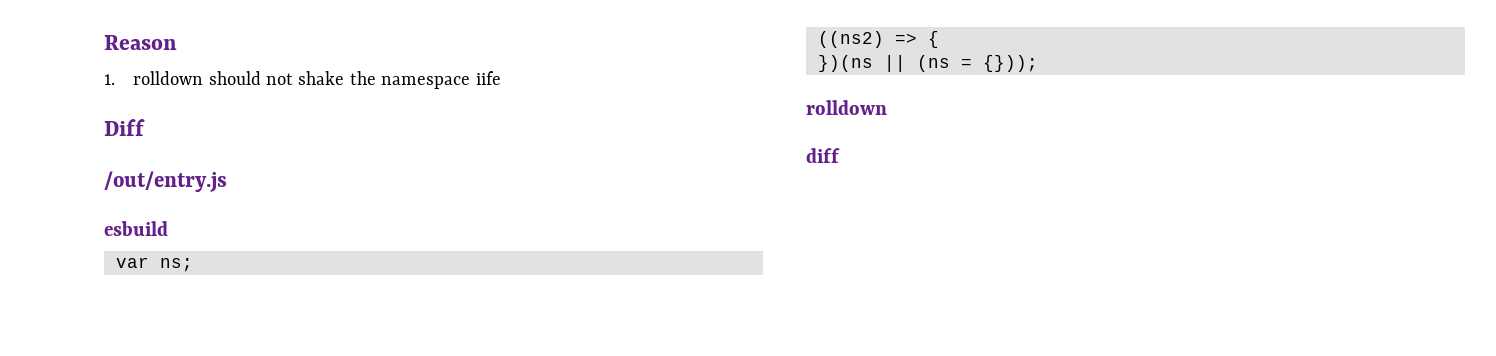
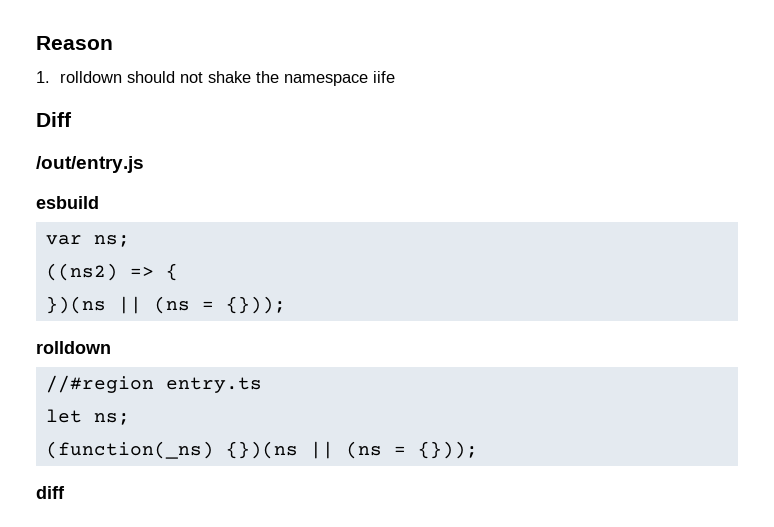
+ //#region entry.ts
+ let ns;
+ (function(_ns) {})(ns || (ns = {}));

